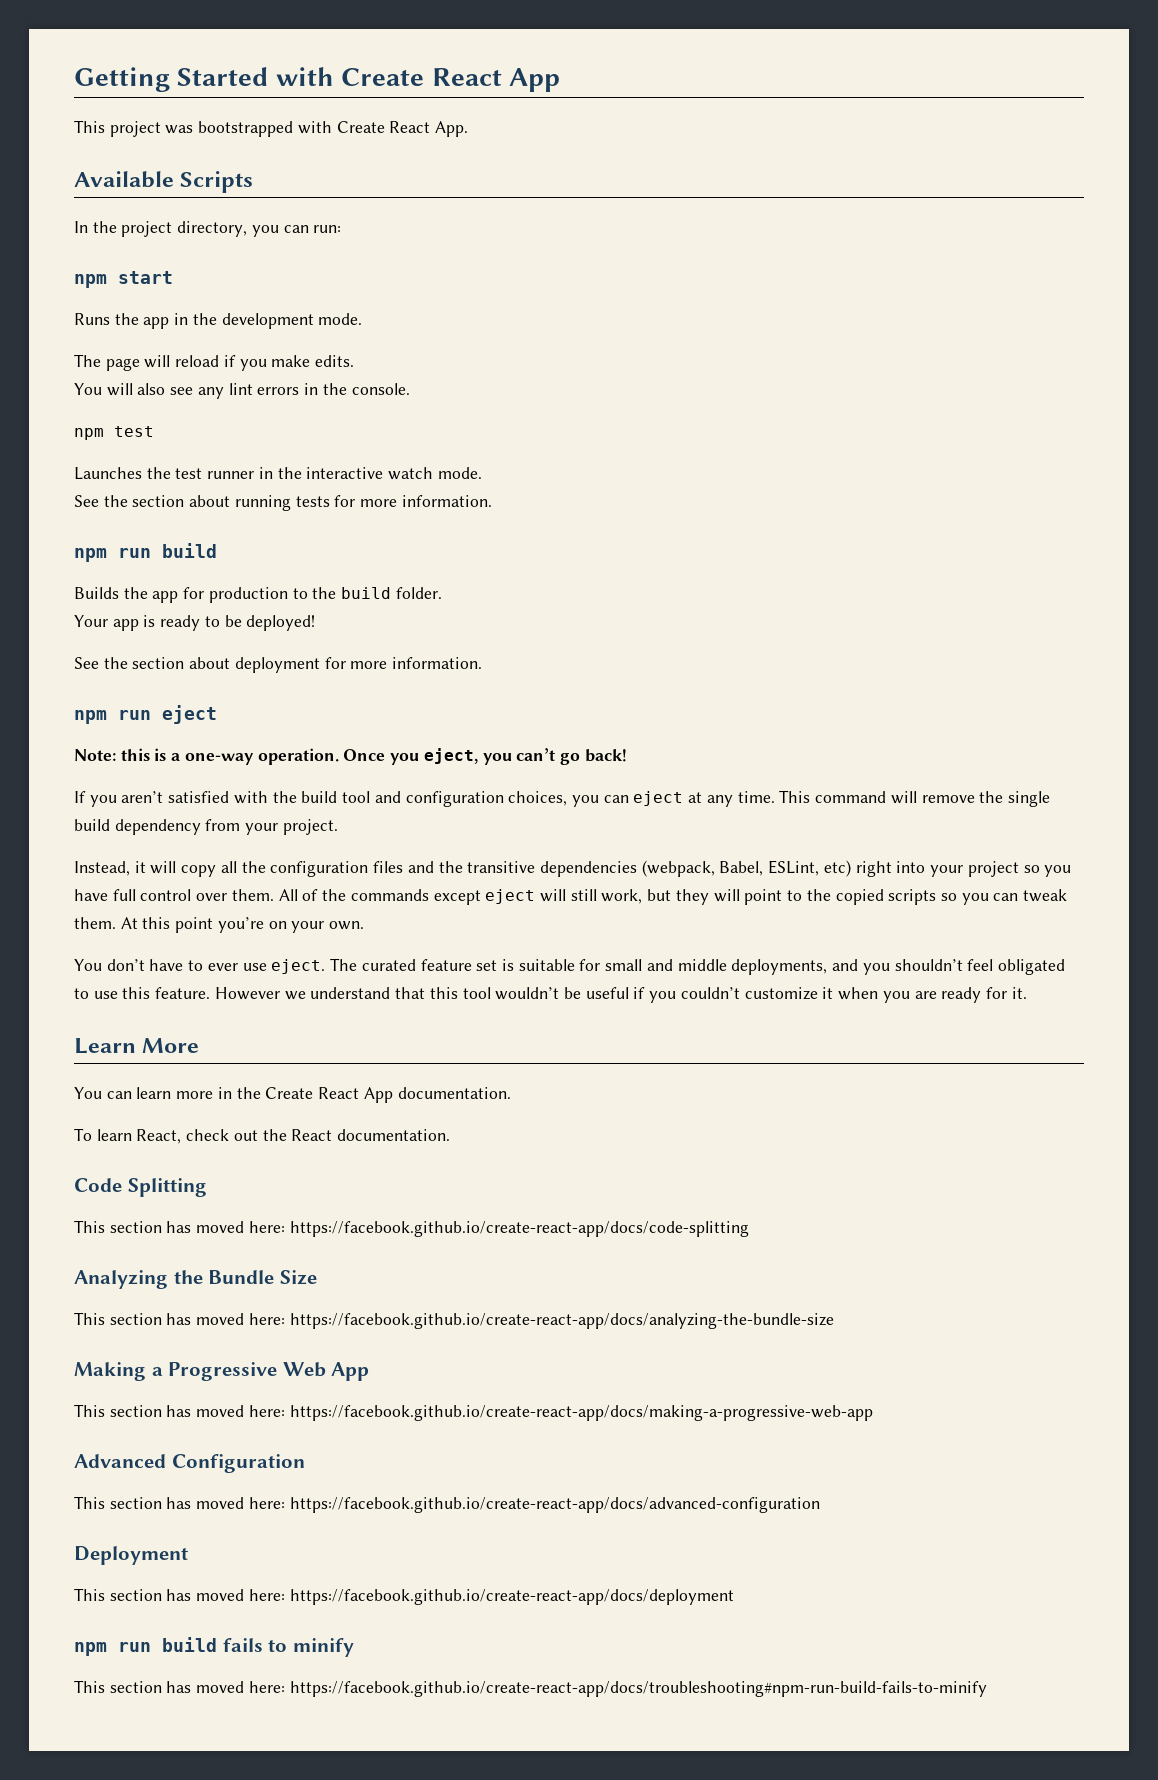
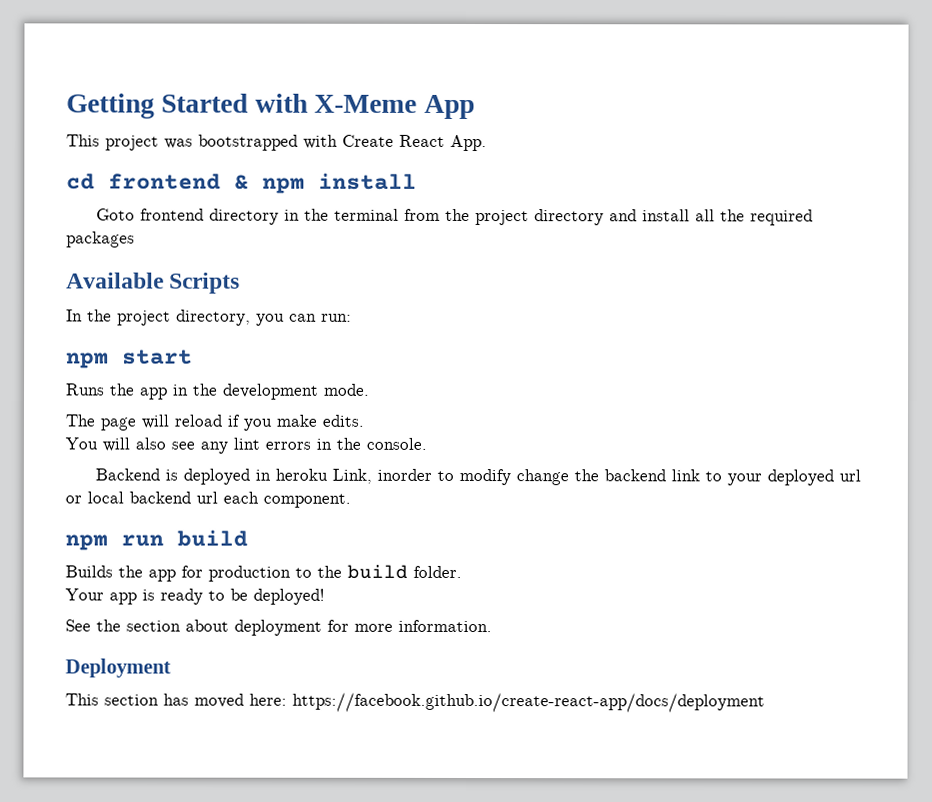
- Getting Started with Create React App
+ Getting Started with X-Meme App
+ cd frontend & npm install
+ Goto frontend directory in the terminal from the project directory and install all the required packages
- npm test
- Launches the test runner in the interactive watch mode.
- See the section about running tests for more information.
+ Backend is deployed in heroku Link, inorder to modify change the backend link to your deployed url or local backend url each component.
- npm run eject
- Note: this is a one-way operation. Once you eject, you can’t go back!
- If you aren’t satisfied with the build tool and configuration choices, you can eject at any time. This command will remove the single build dependency from your project.
- Instead, it will copy all the configuration files and the transitive dependencies (webpack, Babel, ESLint, etc) right into your project so you have full control over them. All of the commands except eject will still work, but they will point to the copied scripts so you can tweak them. At this point you’re on your own.
- You don’t have to ever use eject. The curated feature set is suitable for small and middle deployments, and you shouldn’t feel obligated to use this feature. However we understand that this tool wouldn’t be useful if you couldn’t customize it when you are ready for it.
- Learn More
- You can learn more in the Create React App documentation.
- To learn React, check out the React documentation.
- Code Splitting
- This section has moved here: https://facebook.github.io/create-react-app/docs/code-splitting
- Analyzing the Bundle Size
- This section has moved here: https://facebook.github.io/create-react-app/docs/analyzing-the-bundle-size
- Making a Progressive Web App
- This section has moved here: https://facebook.github.io/create-react-app/docs/making-a-progressive-web-app
- Advanced Configuration
- This section has moved here: https://facebook.github.io/create-react-app/docs/advanced-configuration
- npm run build fails to minify
- This section has moved here: https://facebook.github.io/create-react-app/docs/troubleshooting#npm-run-build-fails-to-minify

